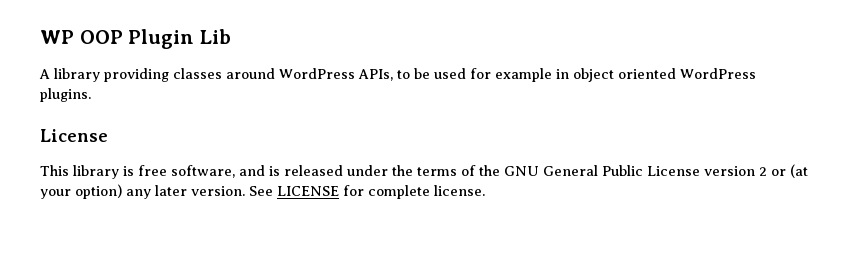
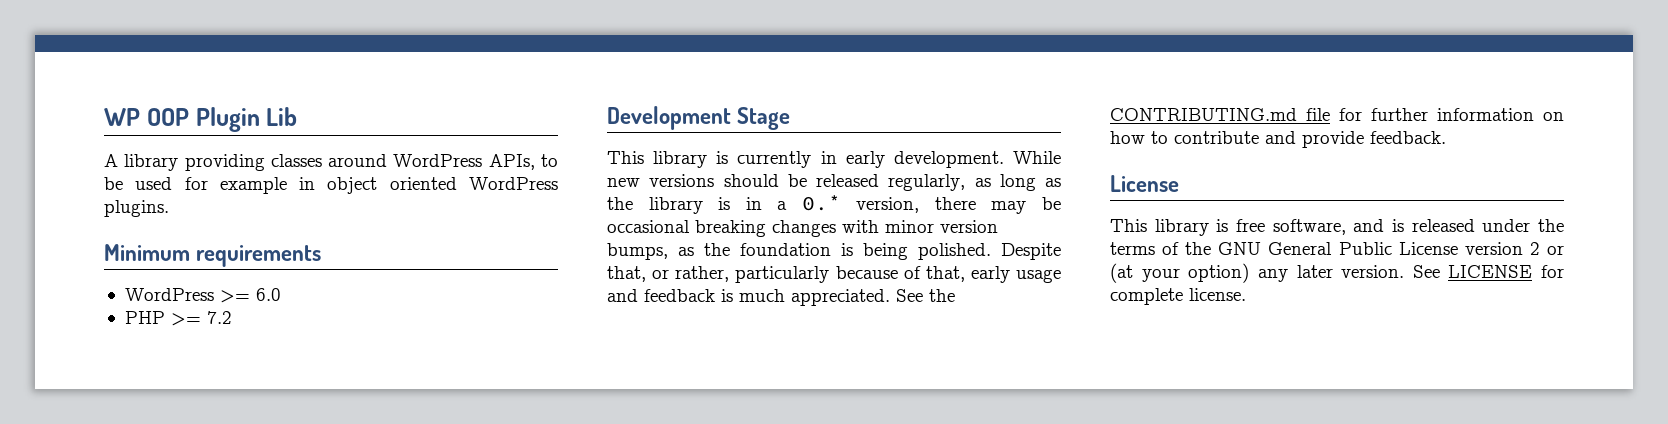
+ Minimum requirements
+ WordPress >= 6.0
+ PHP >= 7.2
+ Development Stage
+ This library is currently in early development. While new versions should be released regularly, as long as the library is in a 0.* version, there may be occasional breaking changes with minor version bumps, as the foundation is being polished. Despite that, or rather, particularly because of that, early usage and feedback is much appreciated. See the CONTRIBUTING.md file for further information on how to contribute and provide feedback.

